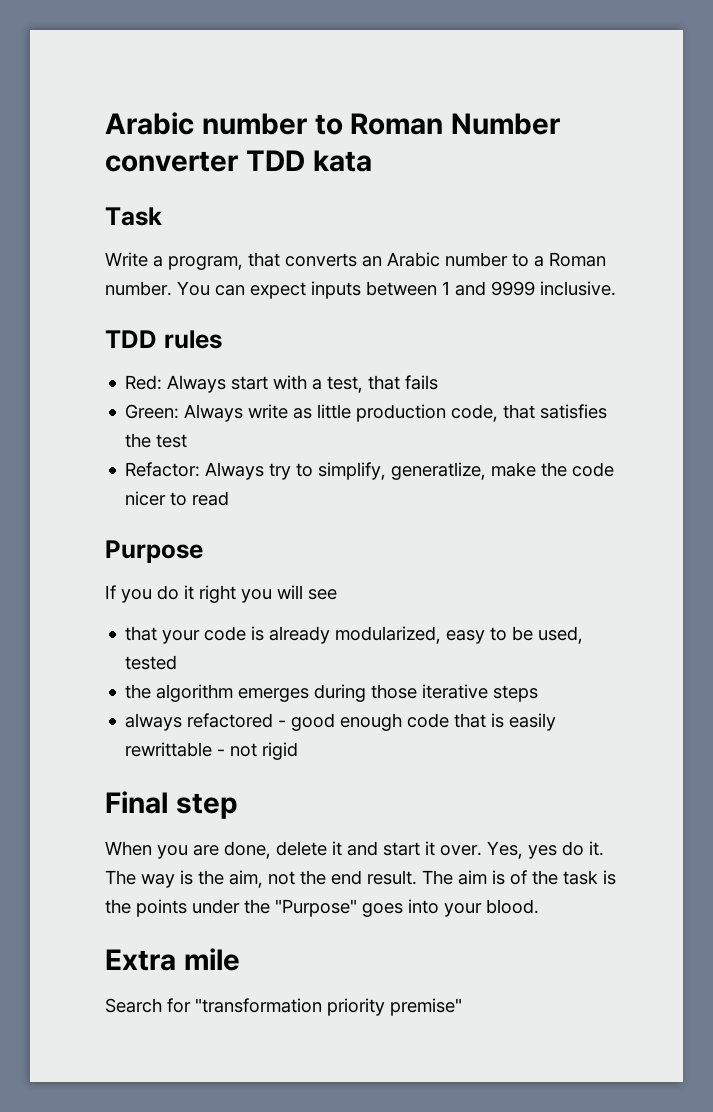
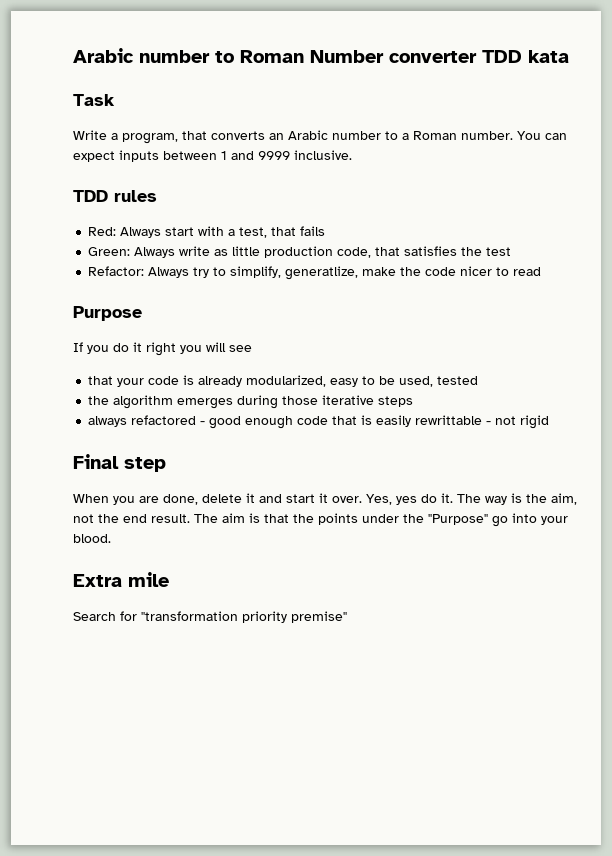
- The aim is of the task is the points under the "Purpose" goes into your blood.
+ The aim is that the points under the "Purpose" go into your blood.

